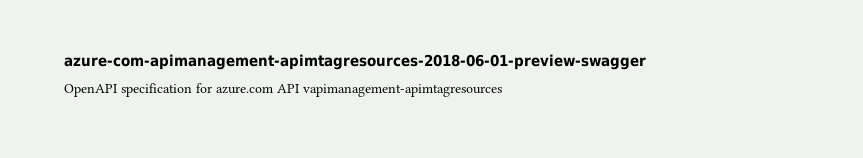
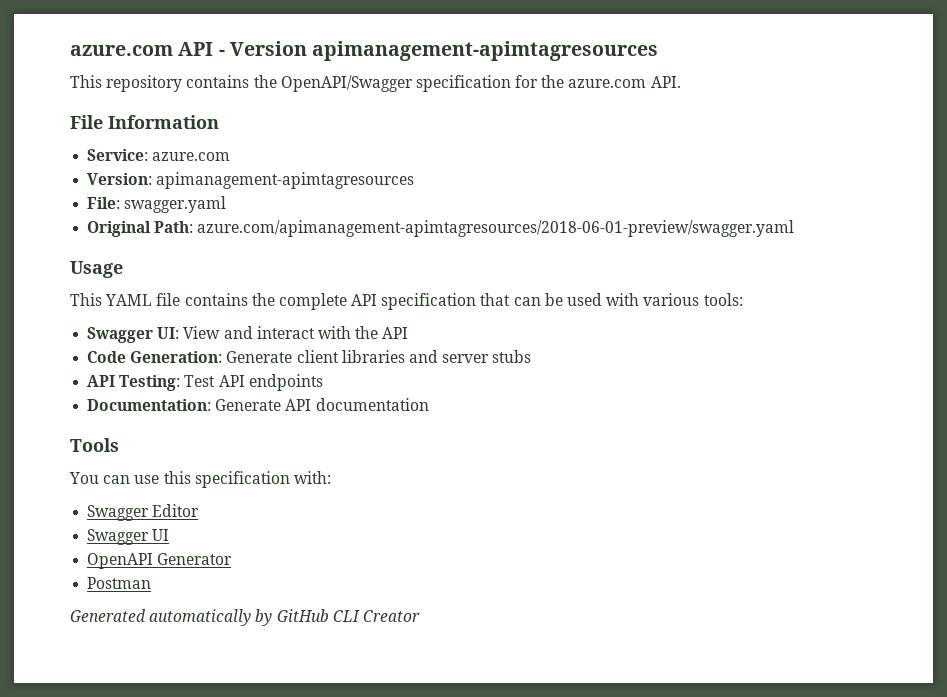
- azure-com-apimanagement-apimtagresources-2018-06-01-preview-swagger
- OpenAPI specification for azure.com API vapimanagement-apimtagresources
+ azure.com API - Version apimanagement-apimtagresources
+ This repository contains the OpenAPI/Swagger specification for the azure.com API.
+ File Information
+ Service: azure.com
+ Version: apimanagement-apimtagresources
+ File: swagger.yaml
+ Original Path: azure.com/apimanagement-apimtagresources/2018-06-01-preview/swagger.yaml
+ Usage
+ This YAML file contains the complete API specification that can be used with various tools:
+ Swagger UI: View and interact with the API
+ Code Generation: Generate client libraries and server stubs
+ API Testing: Test API endpoints
+ Documentation: Generate API documentation
+ Tools
+ You can use this specification with:
+ Swagger Editor
+ Swagger UI
+ OpenAPI Generator
+ Postman
+ Generated automatically by GitHub CLI Creator

